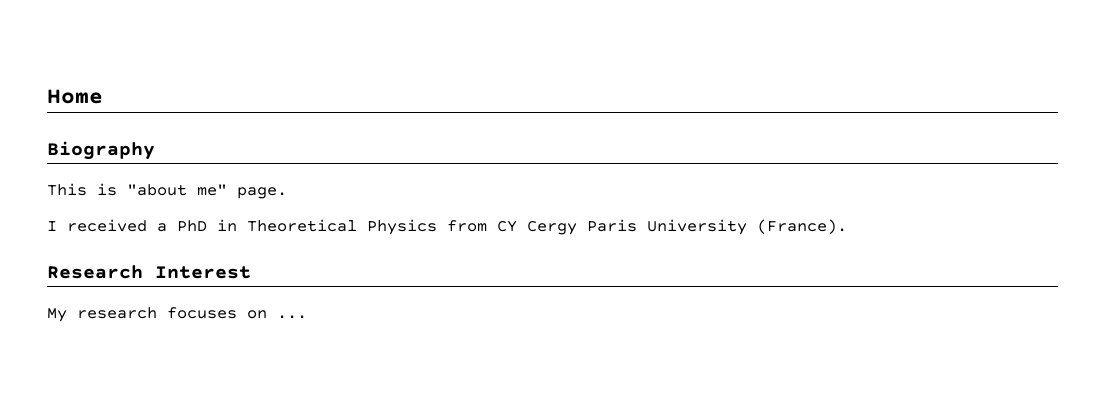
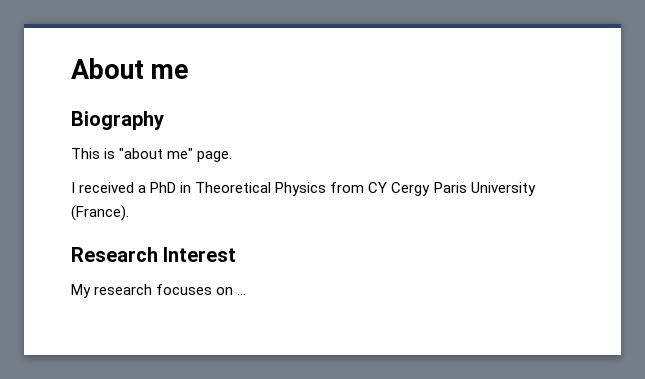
- Home
+ About me

